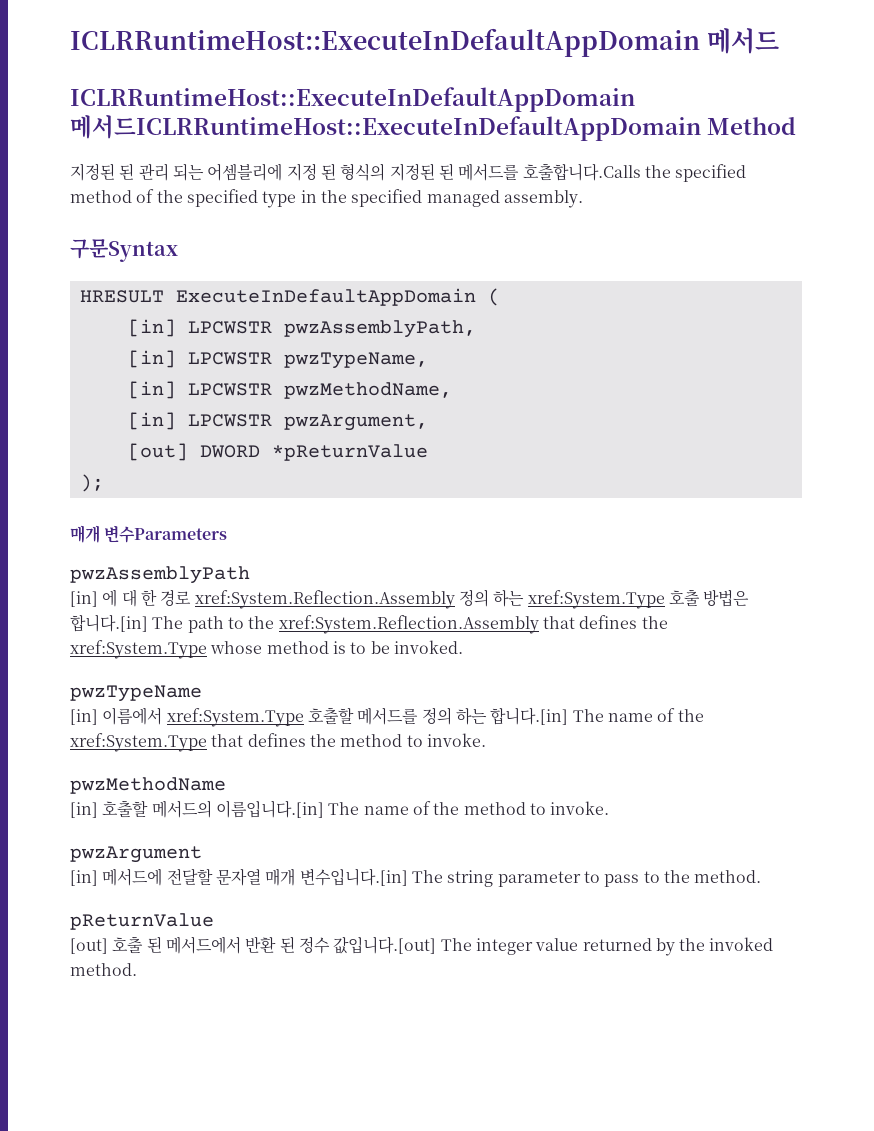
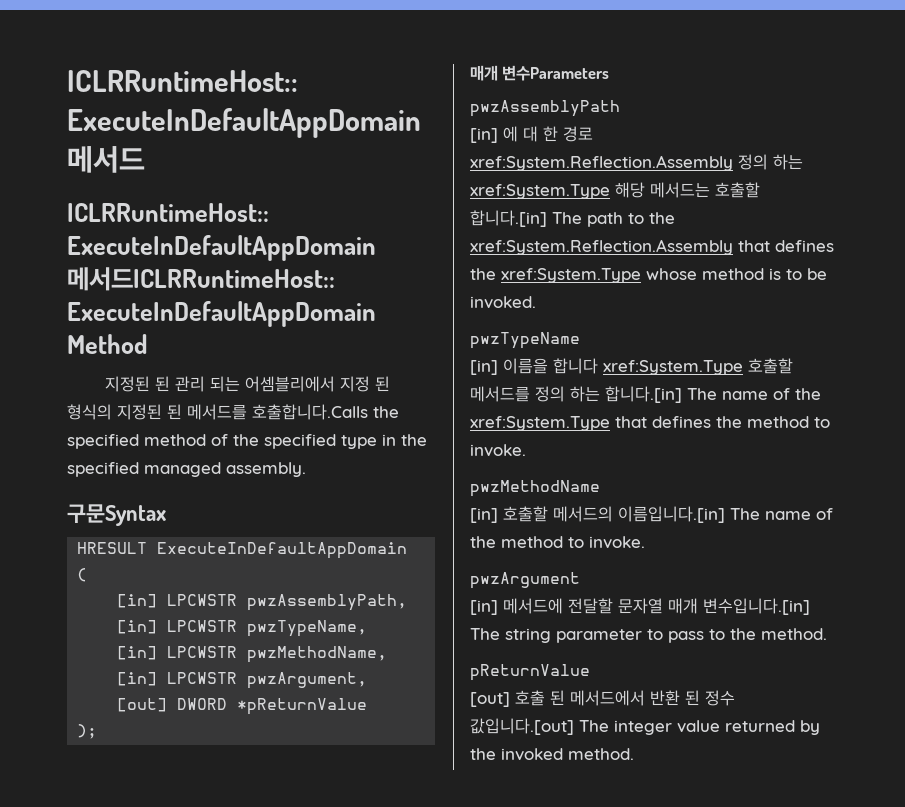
- 지정된 된 관리 되는 어셈블리에 지정 된 형식의 지정된 된 메서드를 호출합니다.Calls the specified method of the specified type in the specified managed assembly.
+ 지정된 된 관리 되는 어셈블리에서 지정 된 형식의 지정된 된 메서드를 호출합니다.Calls the specified method of the specified type in the specified managed assembly.
- [in] 에 대 한 경로 xref:System.Reflection.Assembly 정의 하는 xref:System.Type 호출 방법은 합니다.[in] The path to the xref:System.Reflection.Assembly that defines the xref:System.Type whose method is to be invoked.
+ [in] 에 대 한 경로 xref:System.Reflection.Assembly 정의 하는 xref:System.Type 해당 메서드는 호출할 합니다.[in] The path to the xref:System.Reflection.Assembly that defines the xref:System.Type whose method is to be invoked.
- [in] 이름에서 xref:System.Type 호출할 메서드를 정의 하는 합니다.[in] The name of the xref:System.Type that defines the method to invoke.
+ [in] 이름을 합니다 xref:System.Type 호출할 메서드를 정의 하는 합니다.[in] The name of the xref:System.Type that defines the method to invoke.

